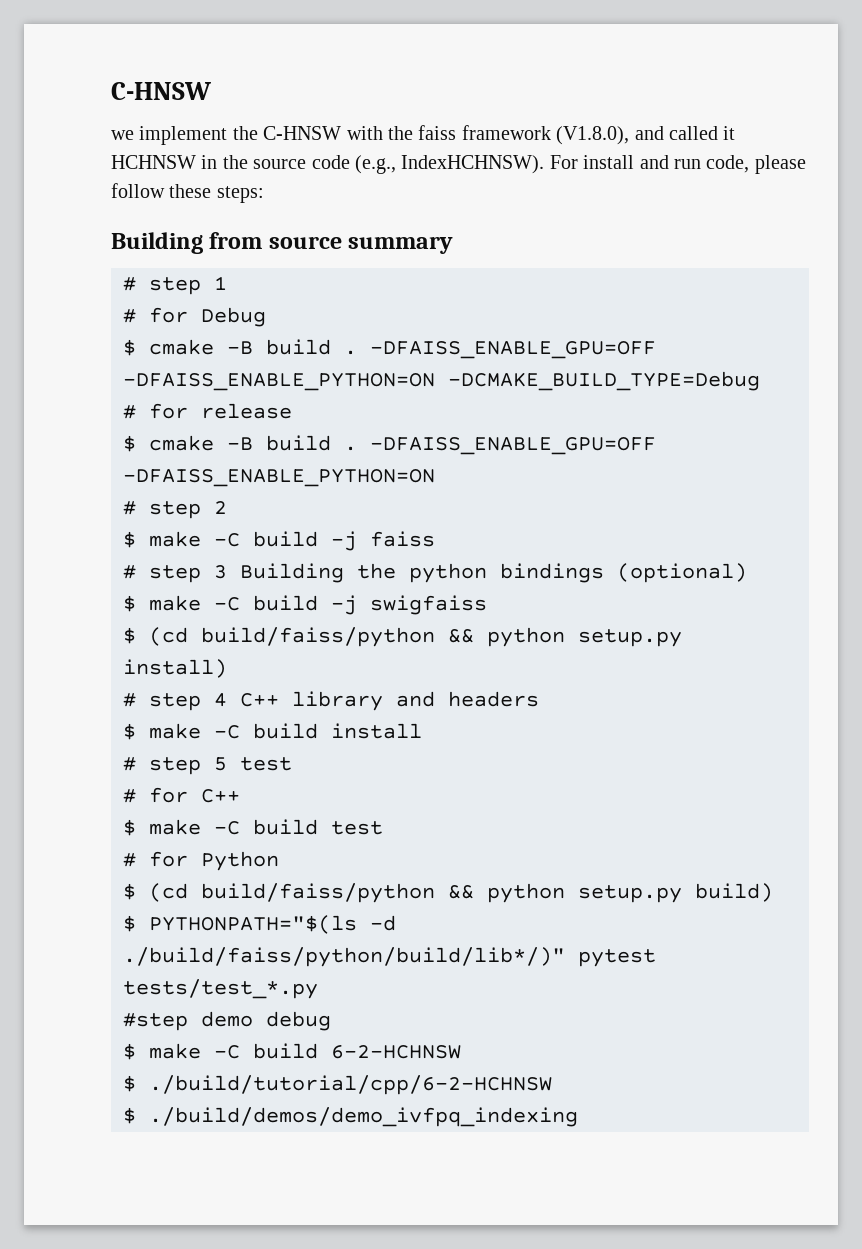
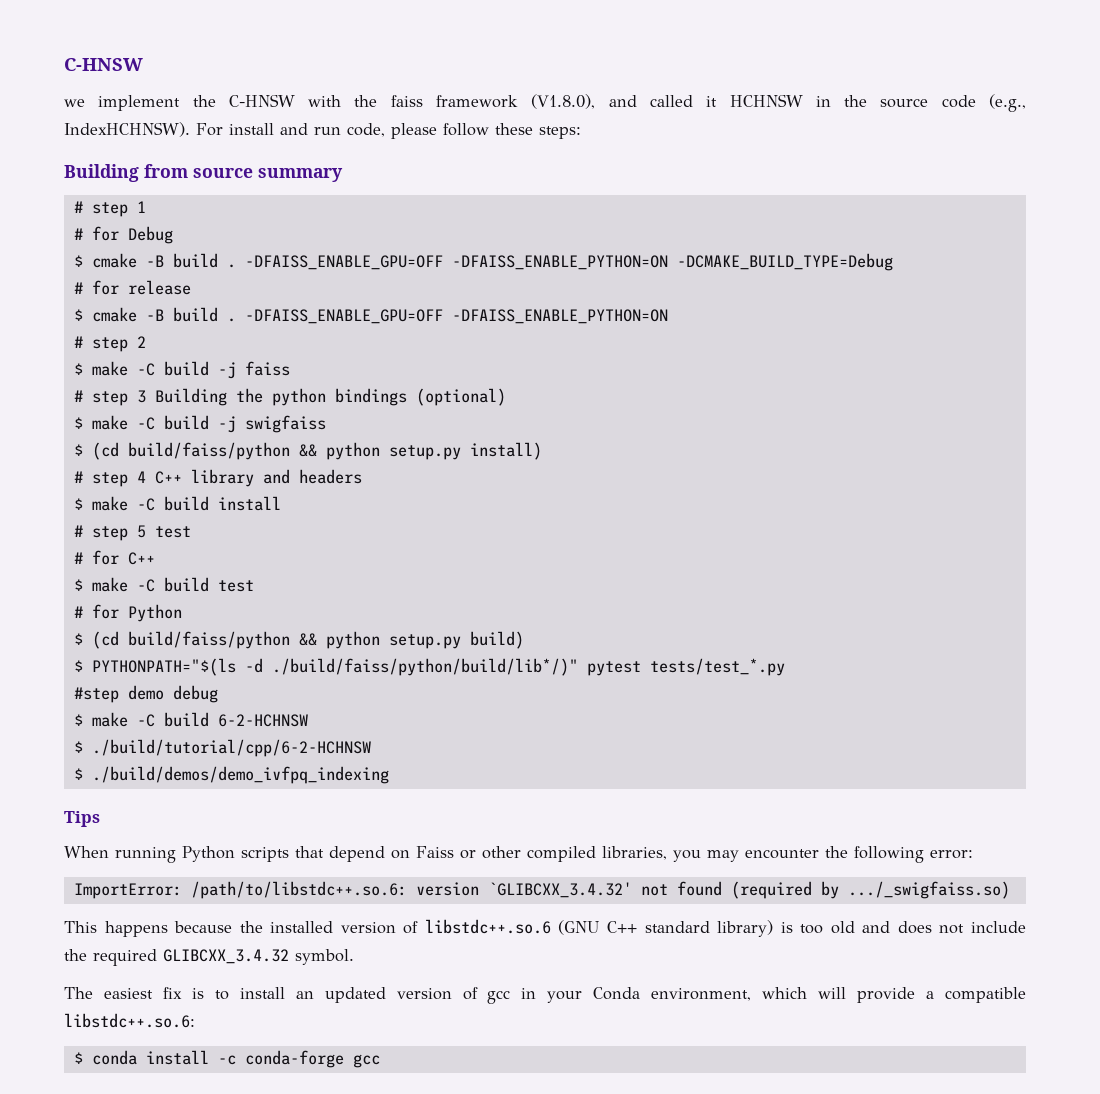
+ Tips
+ When running Python scripts that depend on Faiss or other compiled libraries, you may encounter the following error:
+ ImportError: /path/to/libstdc++.so.6: version `GLIBCXX_3.4.32' not found (required by .../_swigfaiss.so)
+ This happens because the installed version of libstdc++.so.6 (GNU C++ standard library) is too old and does not include the required GLIBCXX_3.4.32 symbol.
+ The easiest fix is to install an updated version of gcc in your Conda environment, which will provide a compatible libstdc++.so.6:
+ $ conda install -c conda-forge gcc

